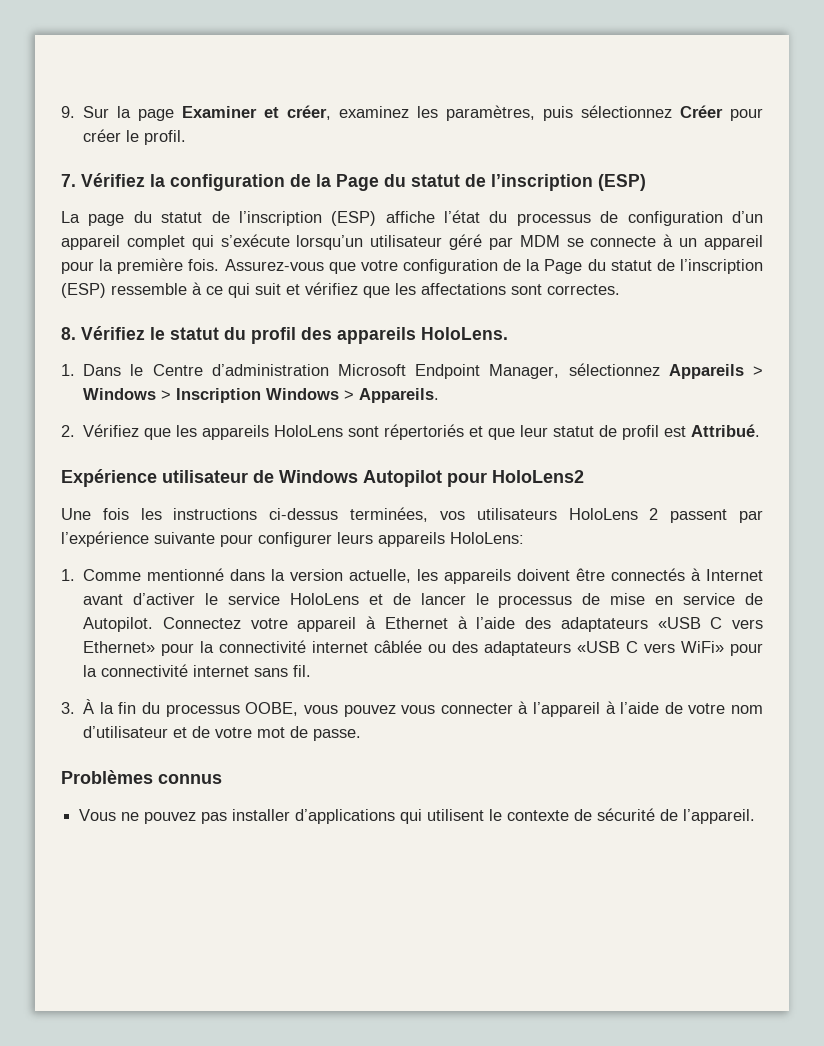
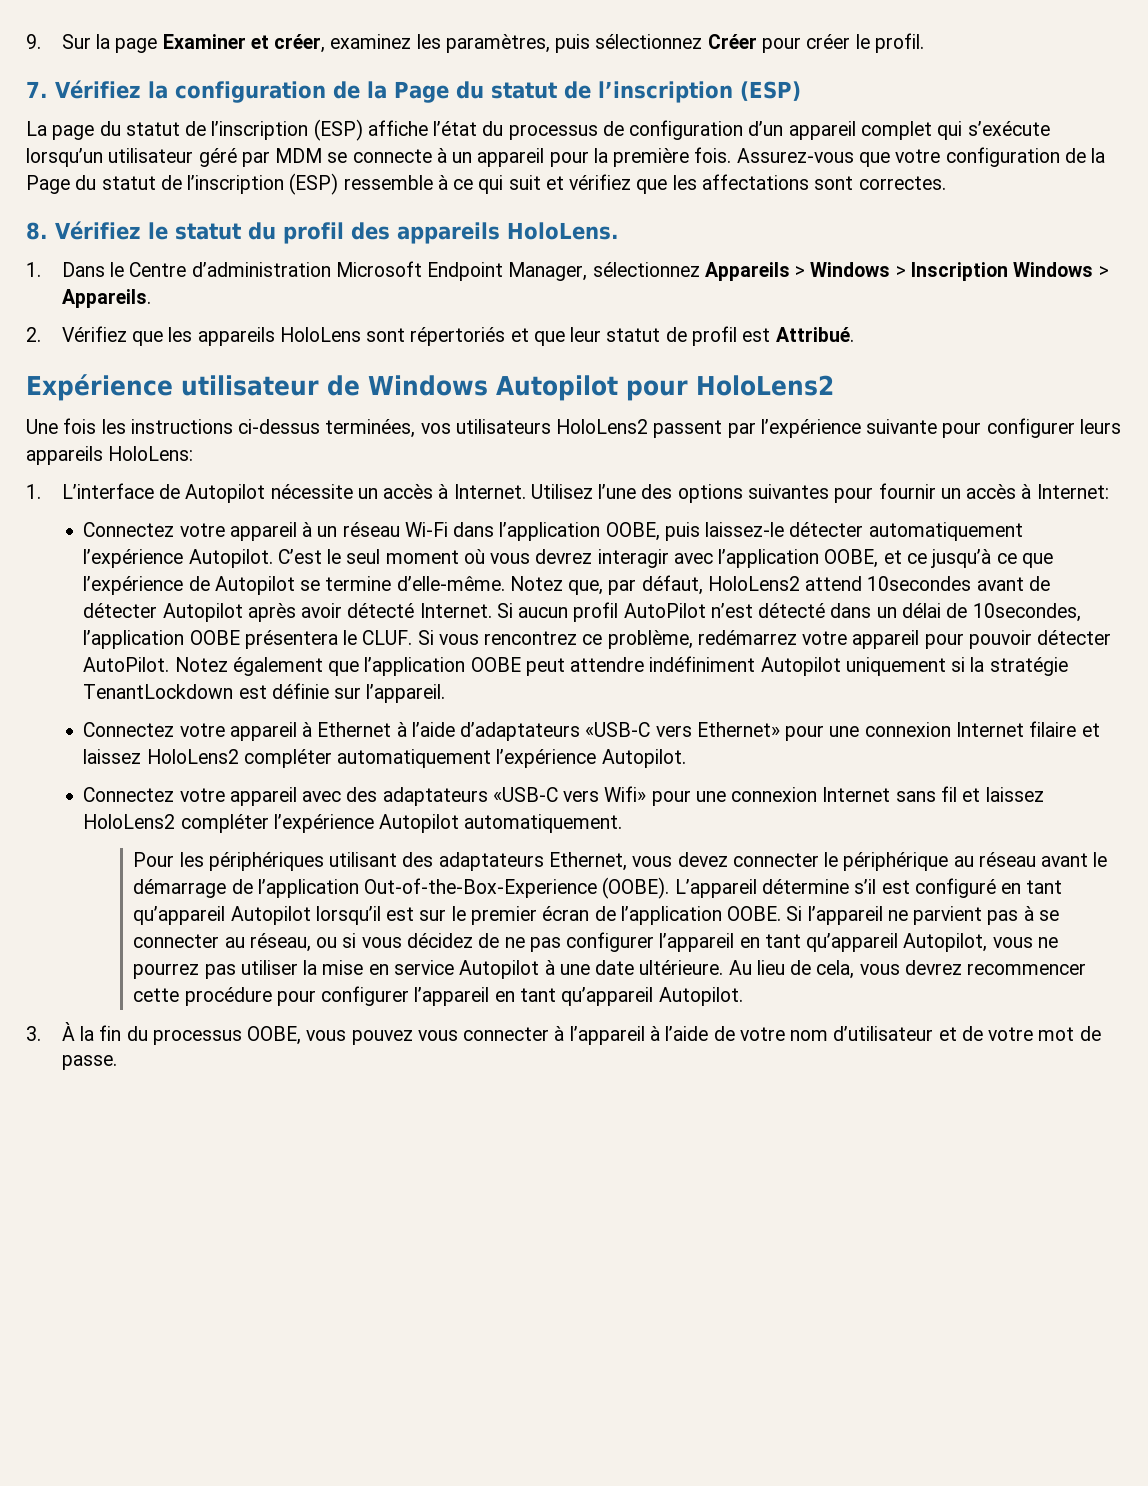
- Une fois les instructions ci-dessus terminées, vos utilisateurs HoloLens 2 passent par l’expérience suivante pour configurer leurs appareils HoloLens:
+ Une fois les instructions ci-dessus terminées, vos utilisateurs HoloLens2 passent par l’expérience suivante pour configurer leurs appareils HoloLens:
- 1. Comme mentionné dans la version actuelle, les appareils doivent être connectés à Internet avant d’activer le service HoloLens et de lancer le processus de mise en service de Autopilot. Connectez votre appareil à Ethernet à l’aide des adaptateurs «USB C vers Ethernet» pour la connectivité internet câblée ou des adaptateurs «USB C vers WiFi» pour la connectivité internet sans fil.
+ 1. L’interface de Autopilot nécessite un accès à Internet. Utilisez l’une des options suivantes pour fournir un accès à Internet:
+ Connectez votre appareil à un réseau Wi-Fi dans l’application OOBE, puis laissez-le détecter automatiquement l’expérience Autopilot. C’est le seul moment où vous devrez interagir avec l’application OOBE, et ce jusqu’à ce que l’expérience de Autopilot se termine d’elle-même. Notez que, par défaut, HoloLens2 attend 10secondes avant de détecter Autopilot après avoir détecté Internet. Si aucun profil AutoPilot n’est détecté dans un délai de 10secondes, l’application OOBE présentera le CLUF. Si vous rencontrez ce problème, redémarrez votre appareil pour pouvoir détecter AutoPilot. Notez également que l’application OOBE peut attendre indéfiniment Autopilot uniquement si la stratégie TenantLockdown est définie sur l’appareil.
+ Connectez votre appareil à Ethernet à l’aide d’adaptateurs «USB-C vers Ethernet» pour une connexion Internet filaire et laissez HoloLens2 compléter automatiquement l’expérience Autopilot.
+ Connectez votre appareil avec des adaptateurs «USB-C vers Wifi» pour une connexion Internet sans fil et laissez HoloLens2 compléter l’expérience Autopilot automatiquement.
+ Pour les périphériques utilisant des adaptateurs Ethernet, vous devez connecter le périphérique au réseau avant le démarrage de l’application Out-of-the-Box-Experience (OOBE). L’appareil détermine s’il est configuré en tant qu’appareil Autopilot lorsqu’il est sur le premier écran de l’application OOBE. Si l’appareil ne parvient pas à se connecter au réseau, ou si vous décidez de ne pas configurer l’appareil en tant qu’appareil Autopilot, vous ne pourrez pas utiliser la mise en service Autopilot à une date ultérieure. Au lieu de cela, vous devrez recommencer cette procédure pour configurer l’appareil en tant qu’appareil Autopilot.
- Problèmes connus
- Vous ne pouvez pas installer d’applications qui utilisent le contexte de sécurité de l’appareil.

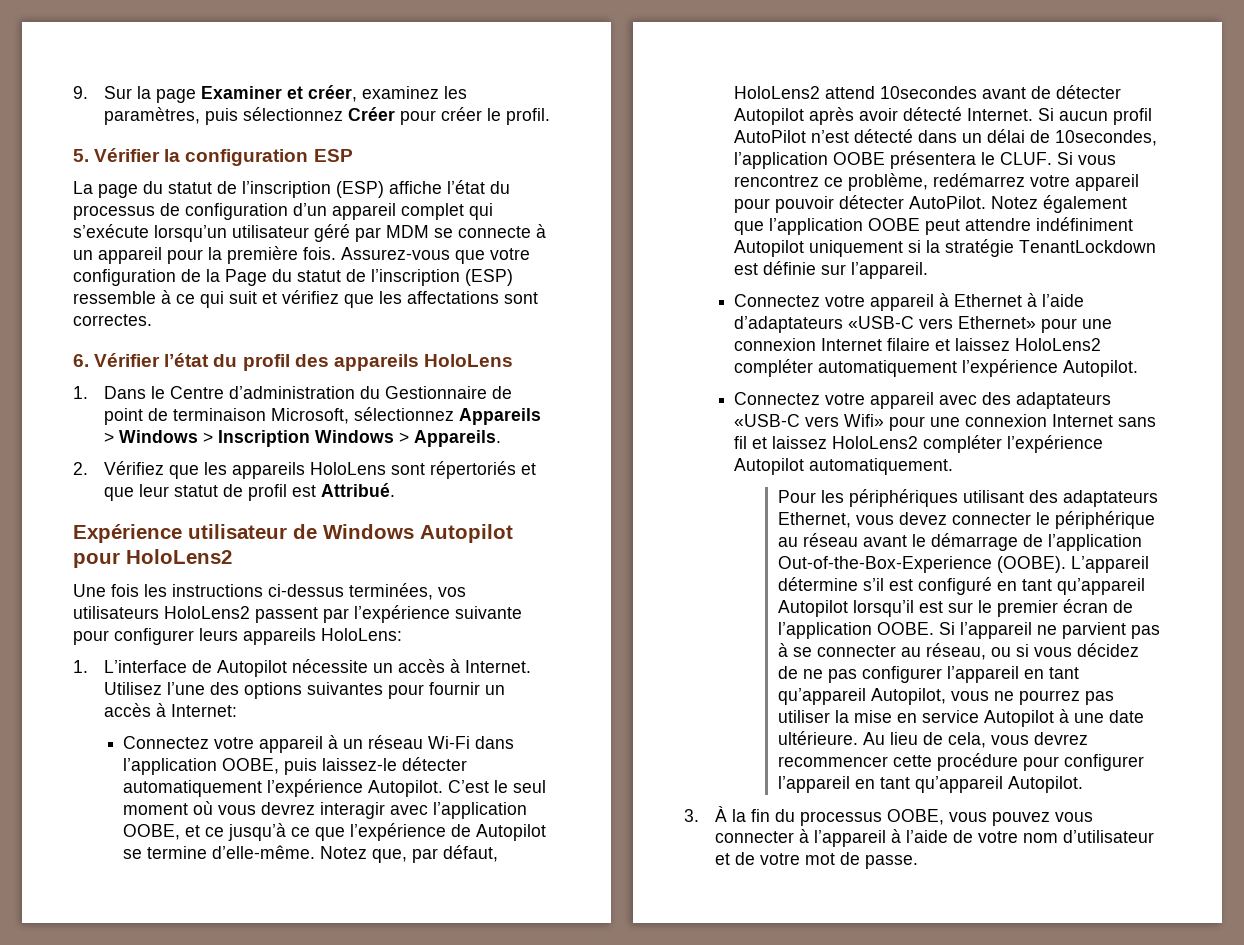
- 7. Vérifiez la configuration de la Page du statut de l’inscription (ESP)
+ 5. Vérifier la configuration ESP
- 8. Vérifiez le statut du profil des appareils HoloLens.
+ 6. Vérifier l’état du profil des appareils HoloLens
- 1. Dans le Centre d’administration Microsoft Endpoint Manager, sélectionnez Appareils > Windows > Inscription Windows > Appareils.
+ 1. Dans le Centre d’administration du Gestionnaire de point de terminaison Microsoft, sélectionnez Appareils > Windows > Inscription Windows > Appareils.

